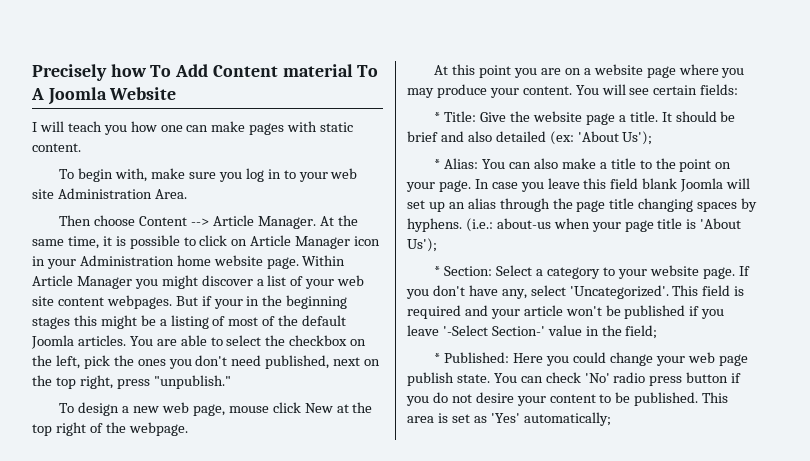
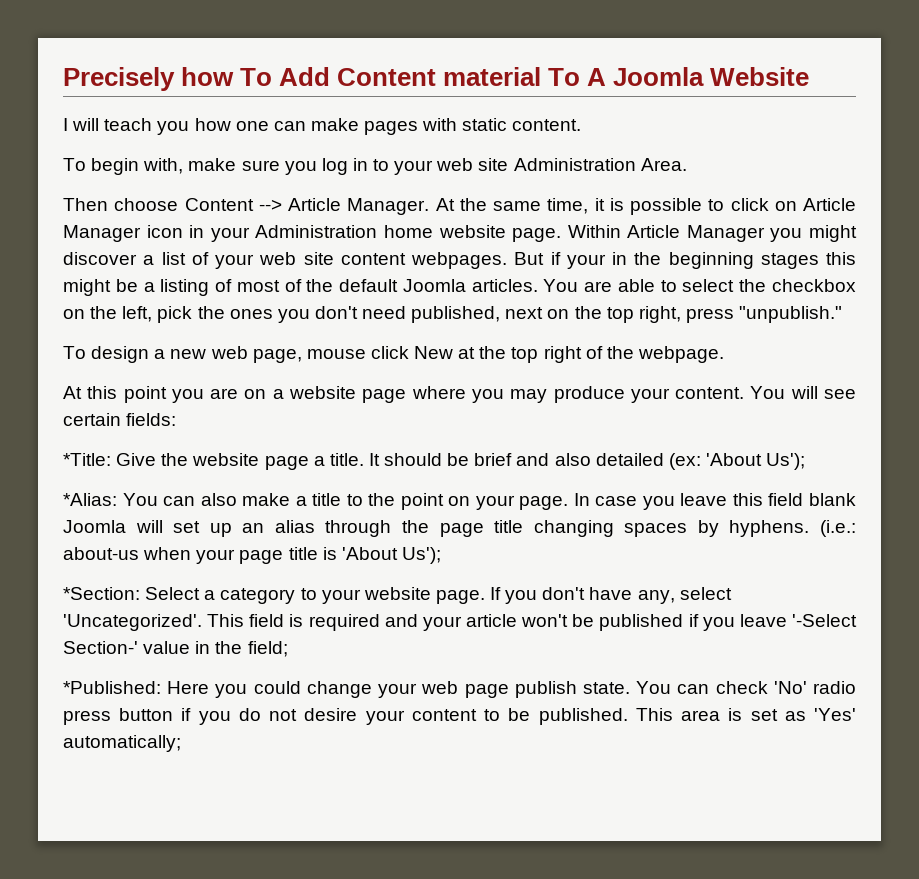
- * Title: Give the website page a title.
+ *Title: Give the website page a title.
- * Alias: You can also make a title to the point on your page.
+ *Alias: You can also make a title to the point on your page.
- * Section: Select a category to your website page.
+ *Section: Select a category to your website page.
- * Published: Here you could change your web page publish state.
+ *Published: Here you could change your web page publish state.

